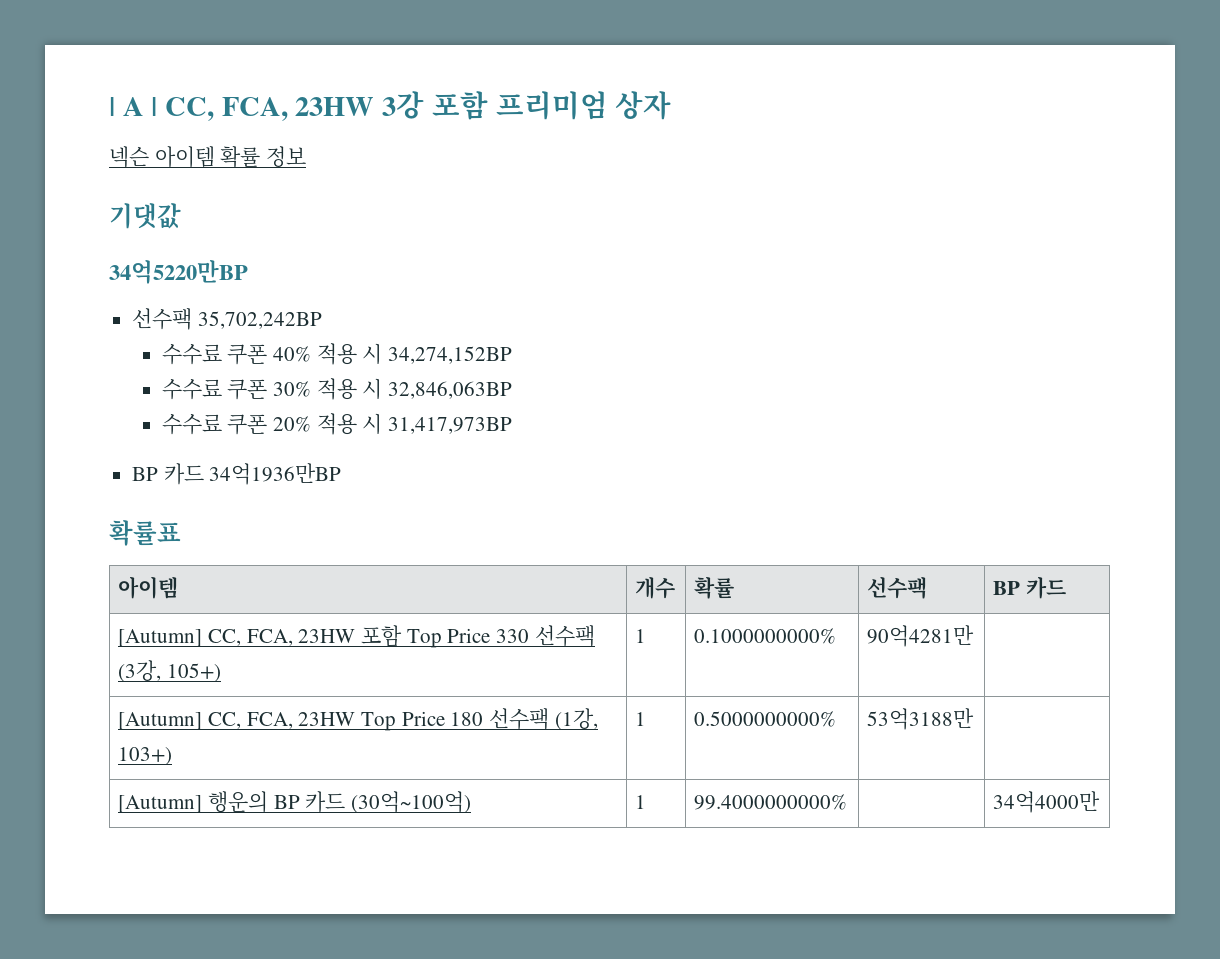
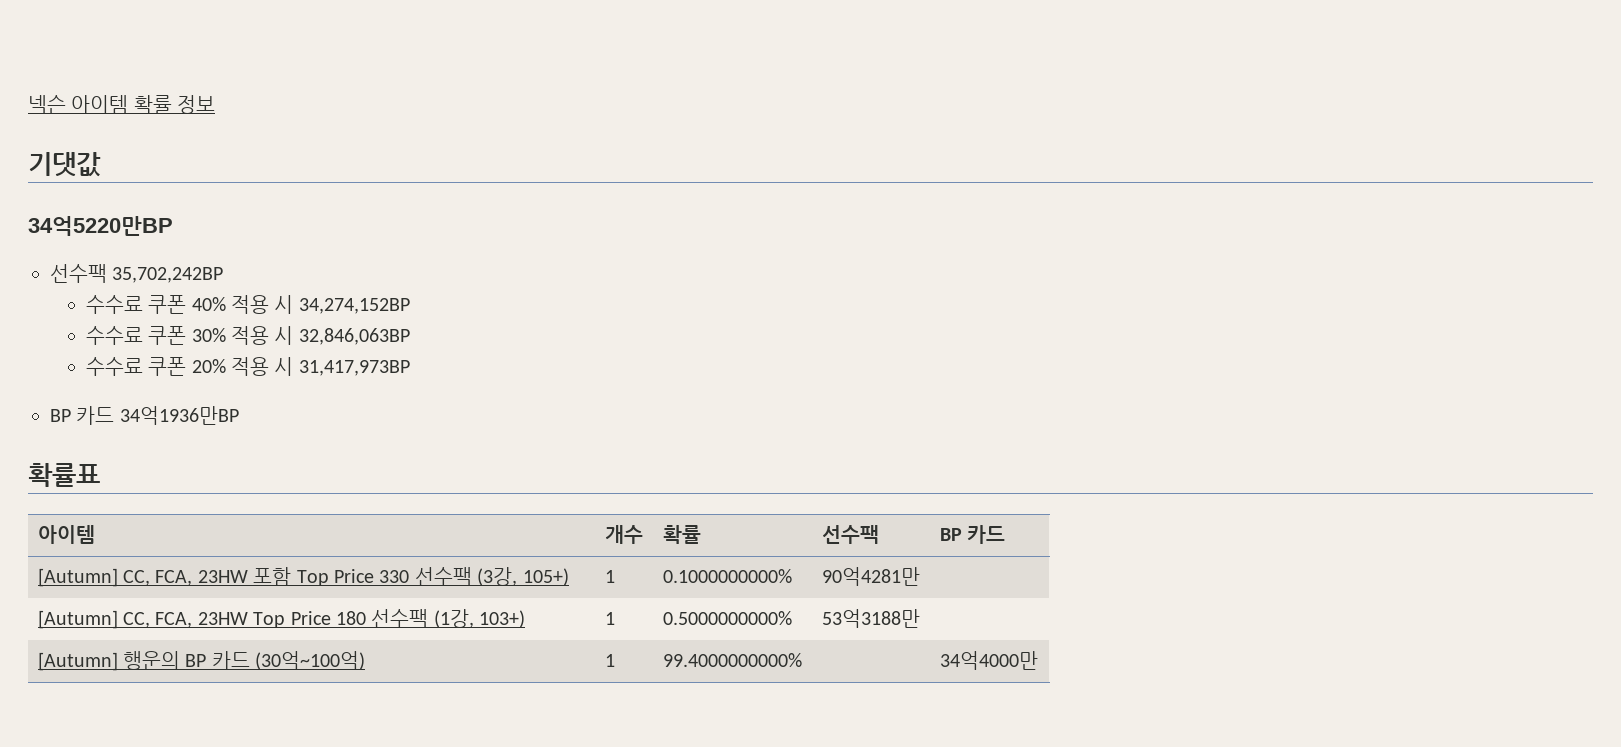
- | A | CC, FCA, 23HW 3강 포함 프리미엄 상자

